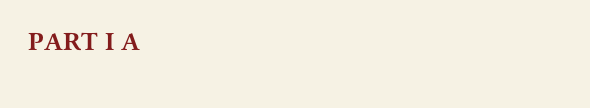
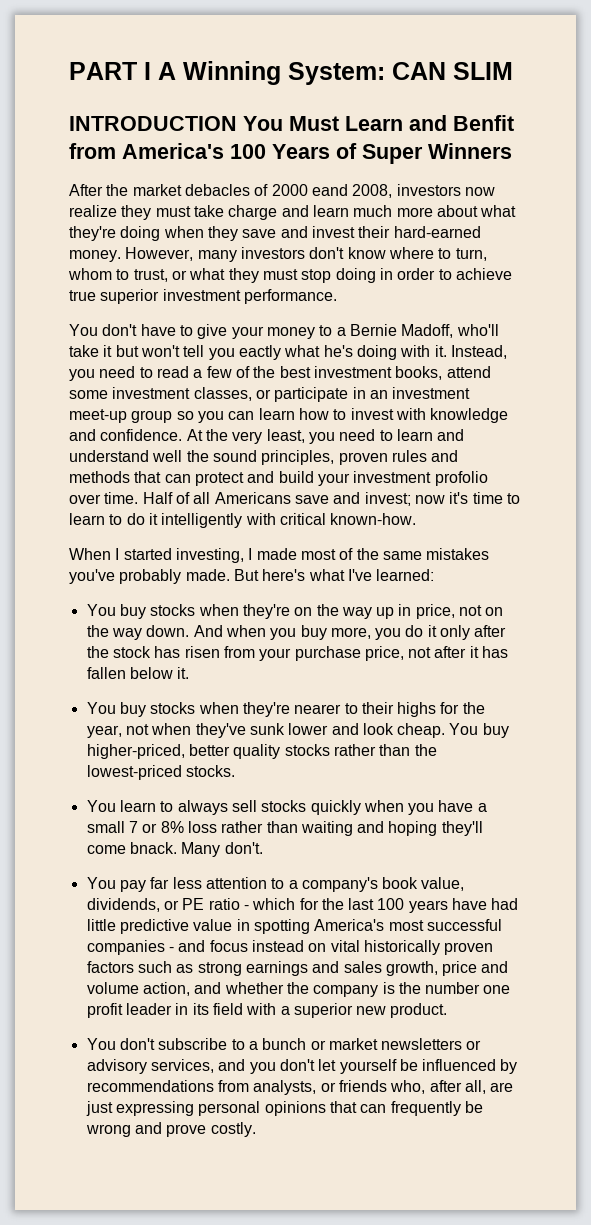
- PART I A
+ PART I A Winning System: CAN SLIM
+ INTRODUCTION You Must Learn and Benfit from America's 100 Years of Super Winners
+ After the market debacles of 2000 eand 2008, investors now realize they must take charge and learn much more about what they're doing when they save and invest their hard-earned money. However, many investors don't know where to turn, whom to trust, or what they must stop doing in order to achieve true superior investment performance.
+ You don't have to give your money to a Bernie Madoff, who'll take it but won't tell you eactly what he's doing with it. Instead, you need to read a few of the best investment books, attend some investment classes, or participate in an investment meet-up group so you can learn how to invest with knowledge and confidence. At the very least, you need to learn and understand well the sound principles, proven rules and methods that can protect and build your investment profolio over time. Half of all Americans save and invest; now it's time to learn to do it intelligently with critical known-how.
+ When I started investing, I made most of the same mistakes you've probably made. But here's what I've learned:
+ You buy stocks when they're on the way up in price, not on the way down. And when you buy more, you do it only after the stock has risen from your purchase price, not after it has fallen below it.
+ You buy stocks when they're nearer to their highs for the year, not when they've sunk lower and look cheap. You buy higher-priced, better quality stocks rather than the lowest-priced stocks.
+ You learn to always sell stocks quickly when you have a small 7 or 8% loss rather than waiting and hoping they'll come bnack. Many don't.
+ You pay far less attention to a company's book value, dividends, or PE ratio - which for the last 100 years have had little predictive value in spotting America's most successful companies - and focus instead on vital historically proven factors such as strong earnings and sales growth, price and volume action, and whether the company is the number one profit leader in its field with a superior new product.
+ You don't subscribe to a bunch or market newsletters or advisory services, and you don't let yourself be influenced by recommendations from analysts, or friends who, after all, are just expressing personal opinions that can frequently be wrong and prove costly.

